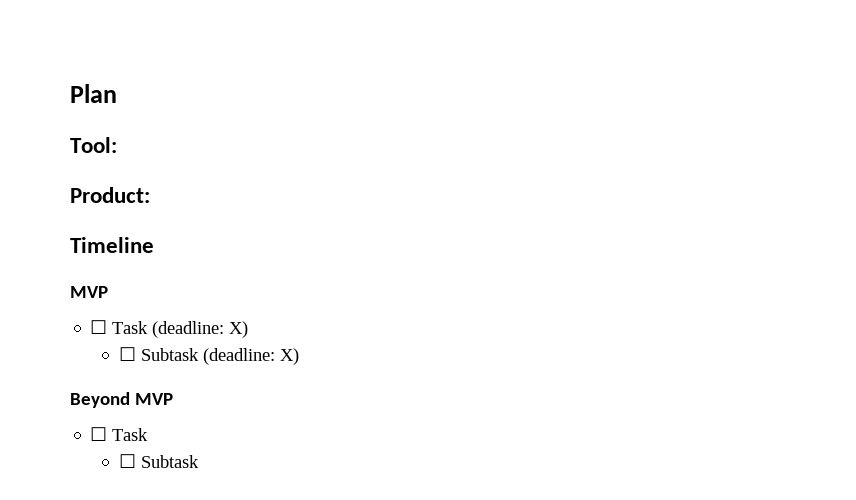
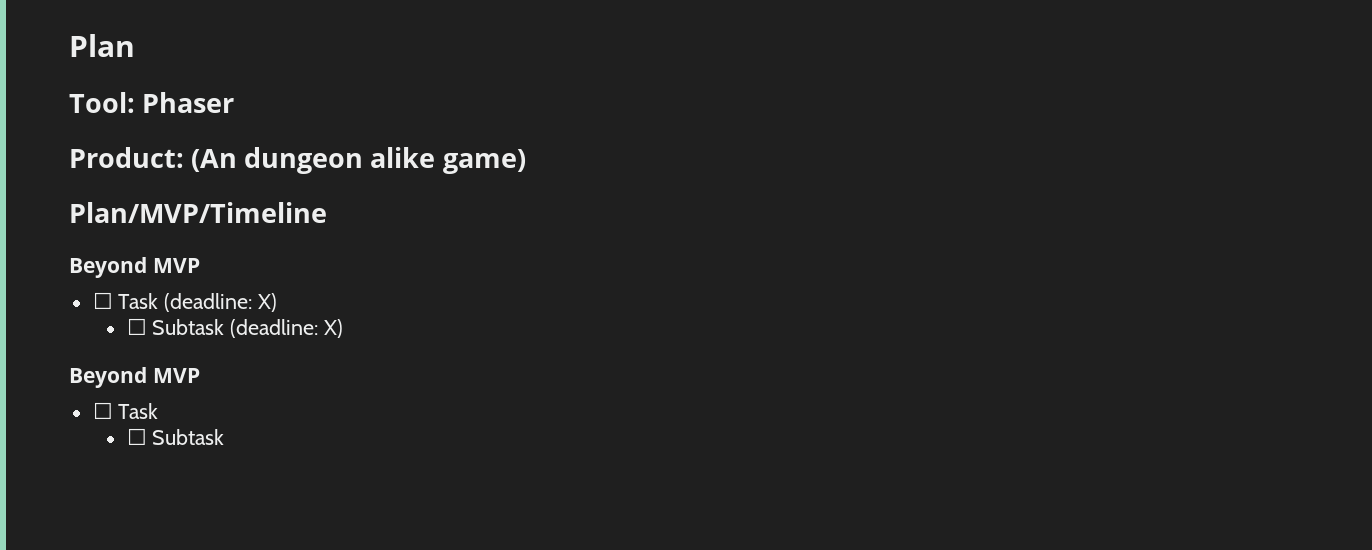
- Tool:
+ Tool: Phaser
- Product:
- Timeline
- MVP
+ Product: (An dungeon alike game)
+ Plan/MVP/Timeline
+ Beyond MVP

